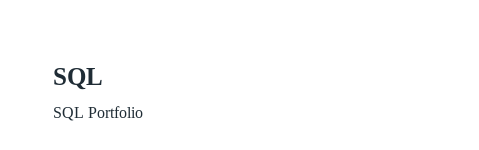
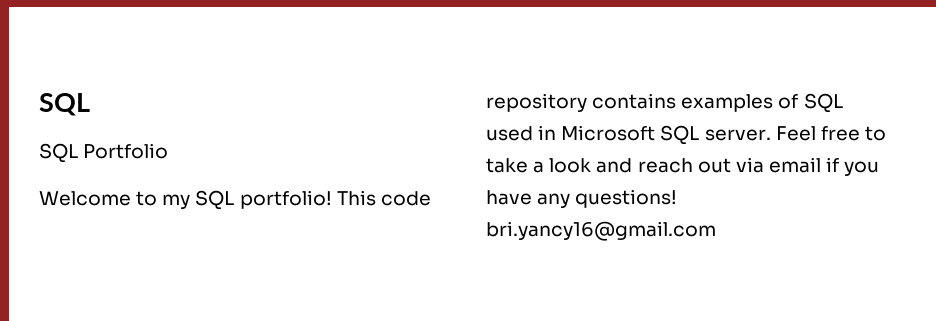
+ Welcome to my SQL portfolio! This code repository contains examples of SQL used in Microsoft SQL server. Feel free to take a look and reach out via email if you have any questions! bri.yancy16@gmail.com

